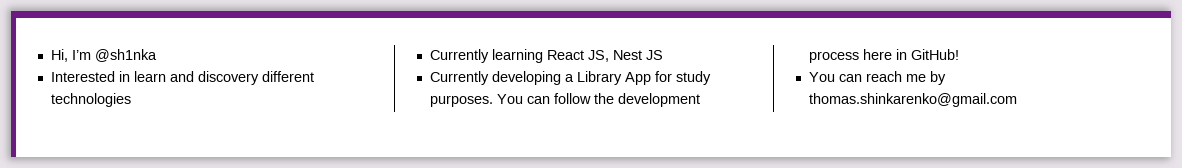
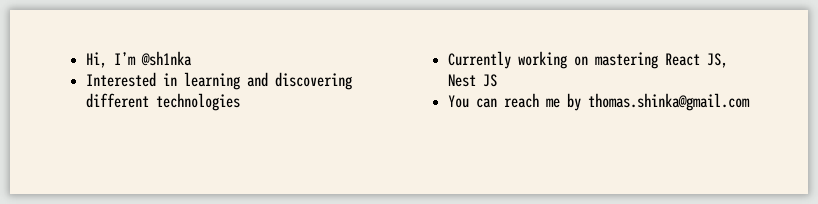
- Interested in learn and discovery different technologies
+ Interested in learning and discovering different technologies
- Currently learning React JS, Nest JS
+ Currently working on mastering React JS, Nest JS
- Currently developing a Library App for study purposes. You can follow the development process here in GitHub!
- You can reach me by thomas.shinkarenko@gmail.com
+ You can reach me by thomas.shinka@gmail.com

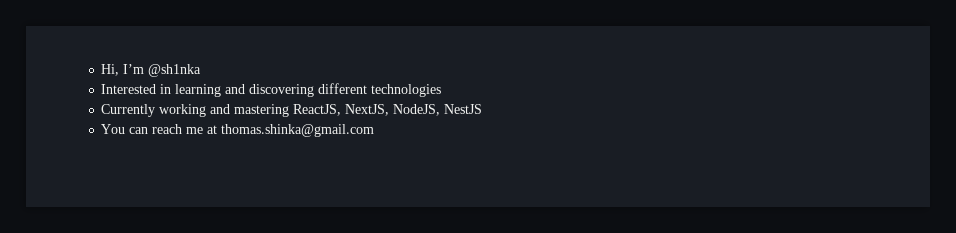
- Currently working on mastering React JS, Nest JS
+ Currently working and mastering ReactJS, NextJS, NodeJS, NestJS
- You can reach me by thomas.shinka@gmail.com
+ You can reach me at thomas.shinka@gmail.com

